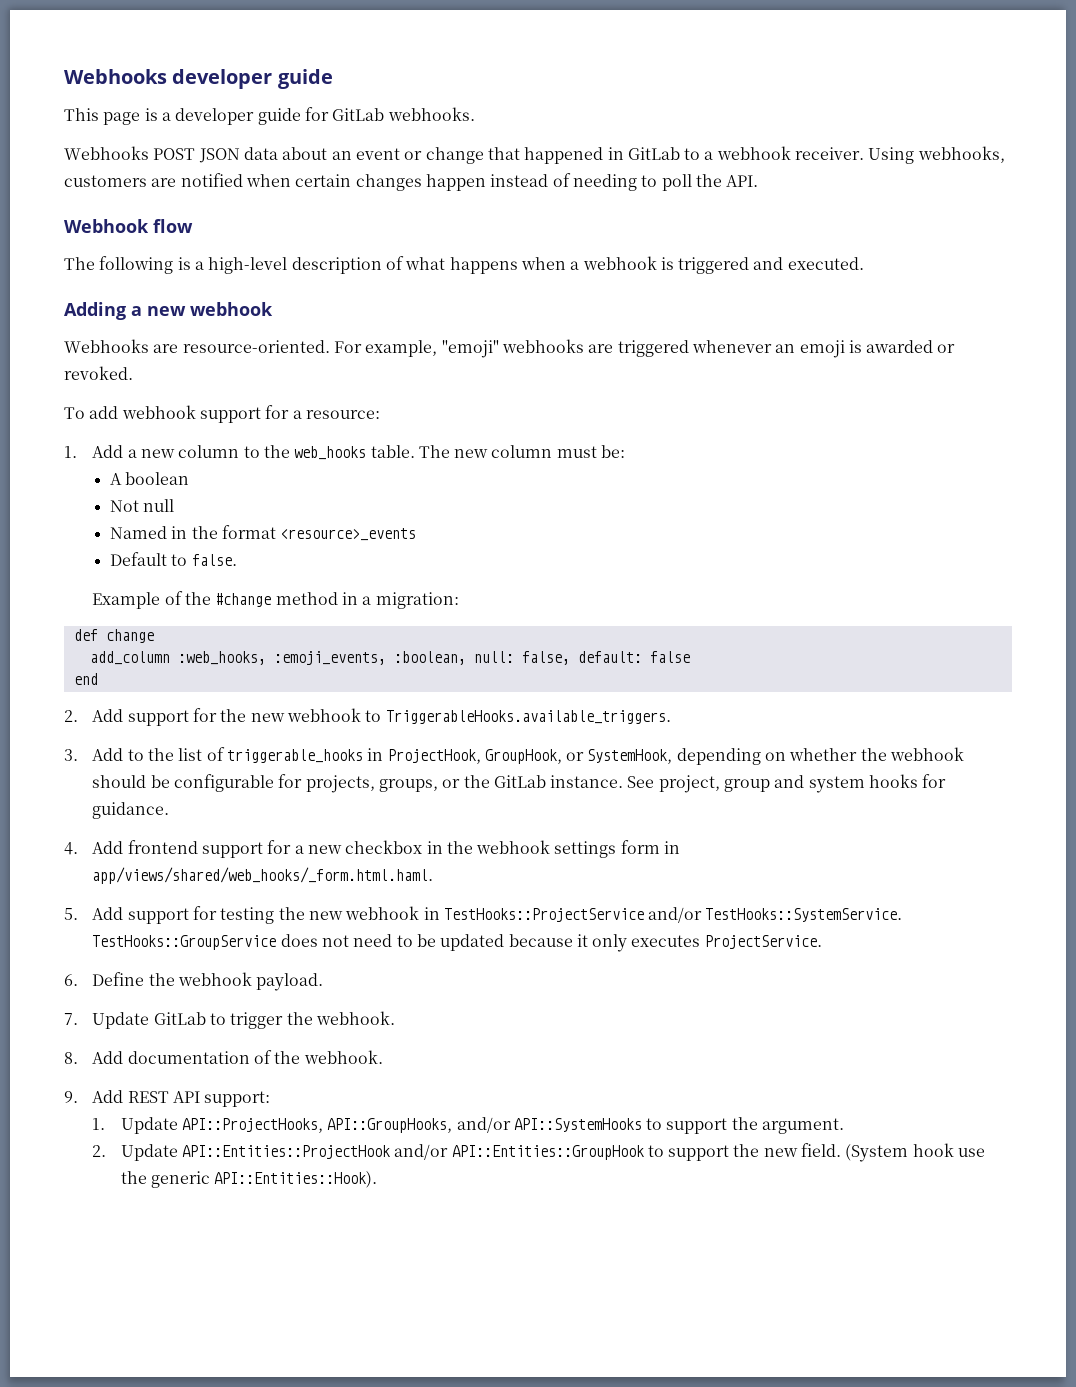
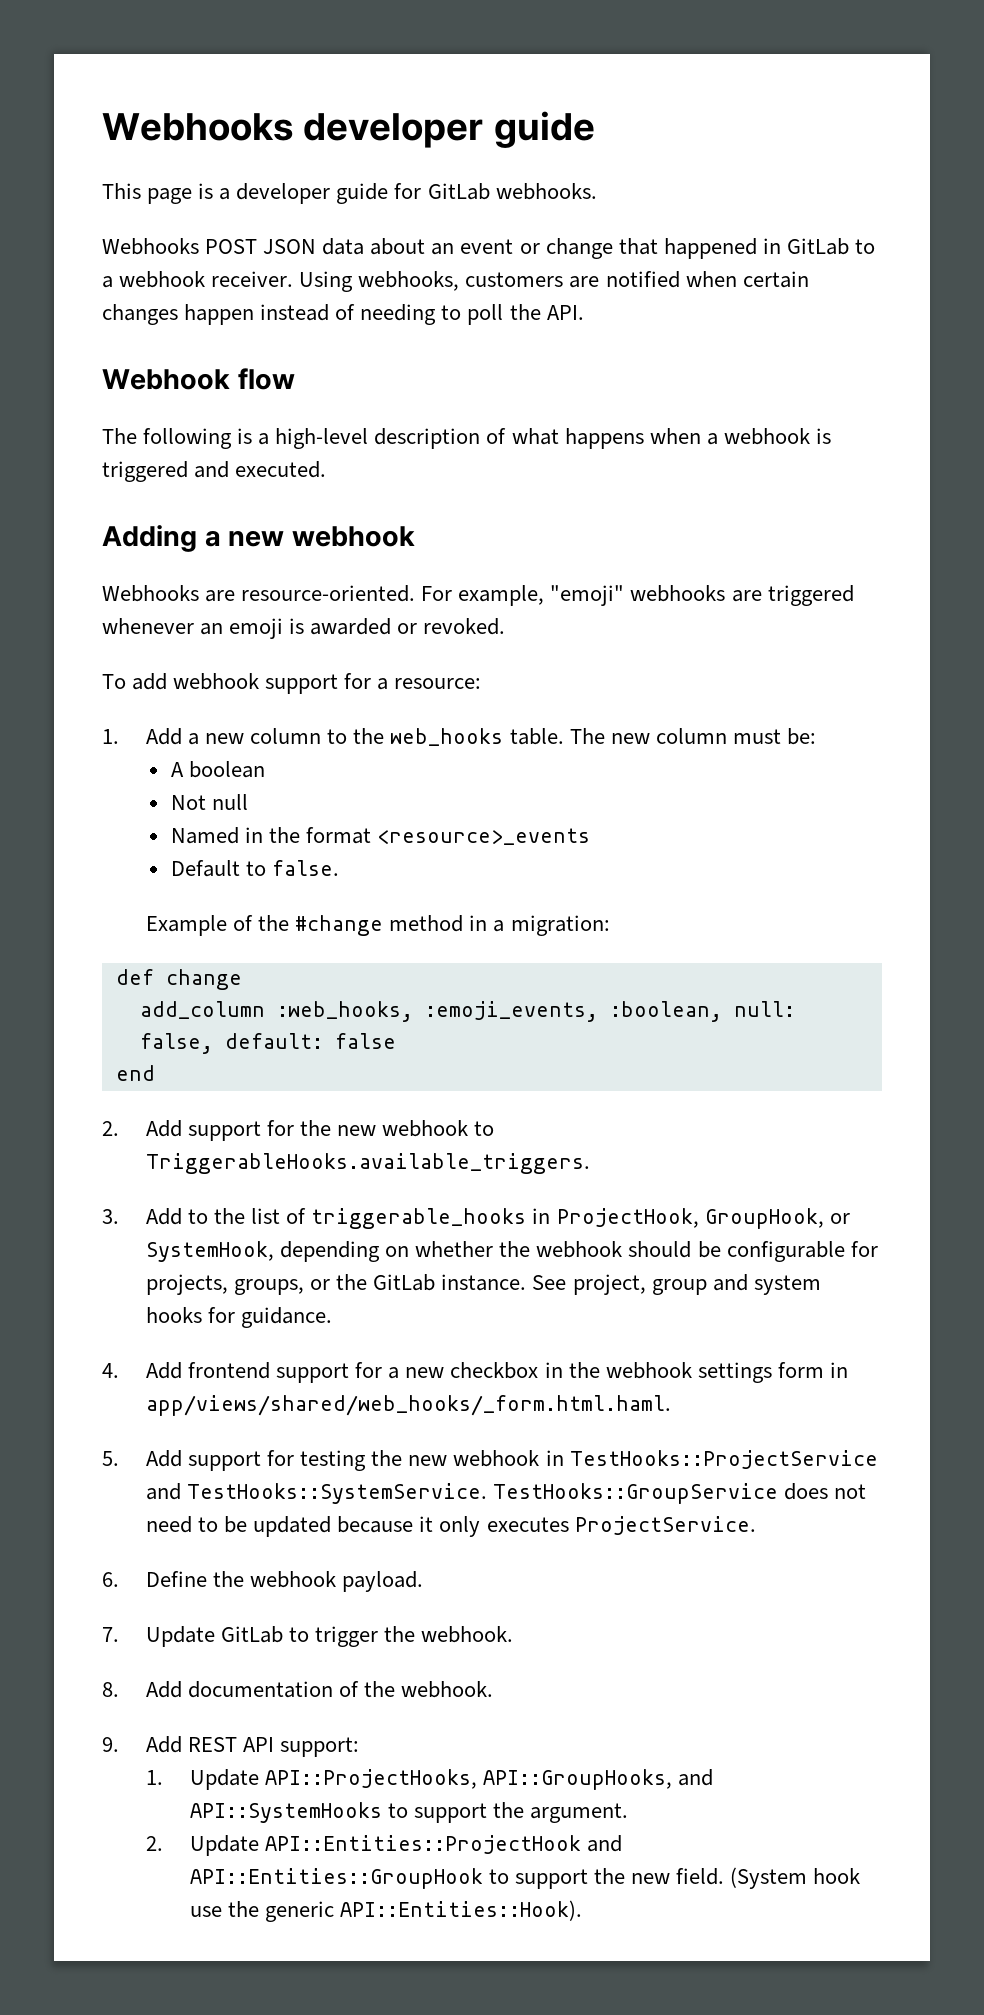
- 5. Add support for testing the new webhook in TestHooks::ProjectService and/or TestHooks::SystemService.
+ 5. Add support for testing the new webhook in TestHooks::ProjectService and TestHooks::SystemService.
- 1. Update API::ProjectHooks, API::GroupHooks, and/or API::SystemHooks to support the argument.
+ 1. Update API::ProjectHooks, API::GroupHooks, and API::SystemHooks to support the argument.
- 2. Update API::Entities::ProjectHook and/or API::Entities::GroupHook to support the new field.
+ 2. Update API::Entities::ProjectHook and API::Entities::GroupHook to support the new field.

